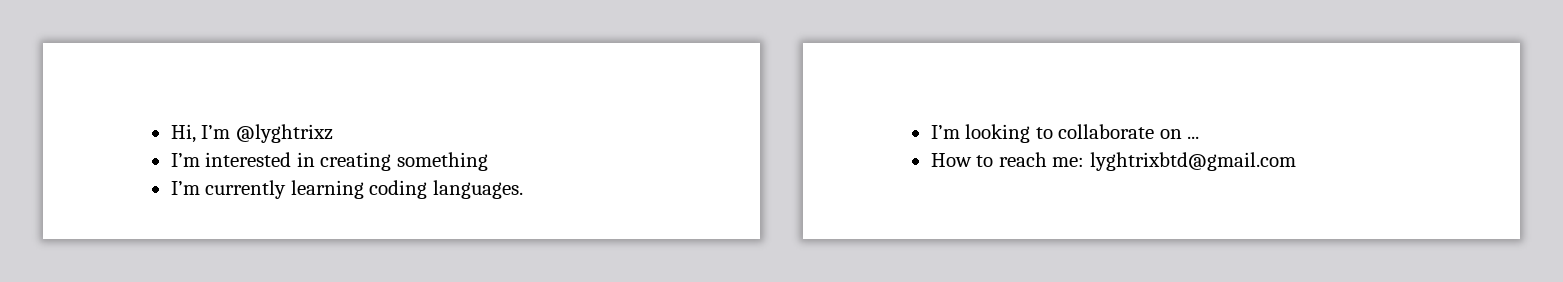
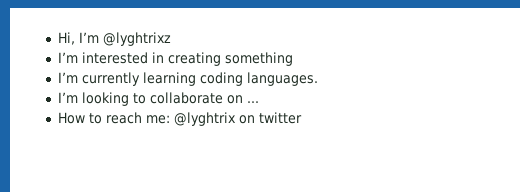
- How to reach me: lyghtrixbtd@gmail.com
+ How to reach me: @lyghtrix on twitter

